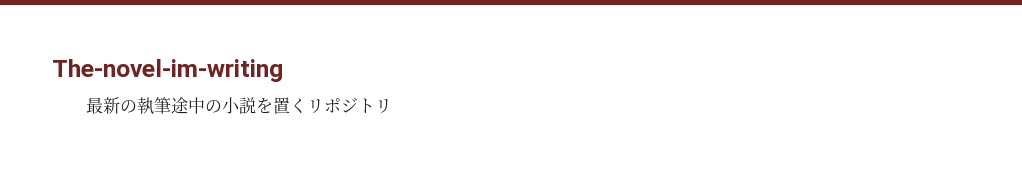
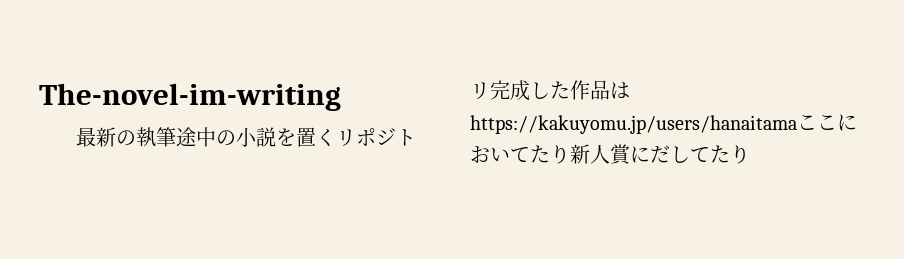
- 最新の執筆途中の小説を置くリポジトリ
+ 最新の執筆途中の小説を置くリポジトリ完成した作品はhttps://kakuyomu.jp/users/hanaitamaここにおいてたり新人賞にだしてたり

